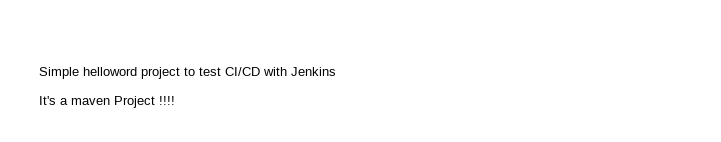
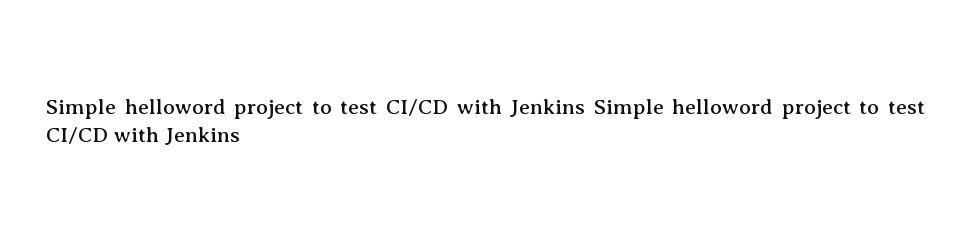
- Simple helloword project to test CI/CD with Jenkins
- It's a maven Project !!!!
+ Simple helloword project to test CI/CD with Jenkins Simple helloword project to test CI/CD with Jenkins

